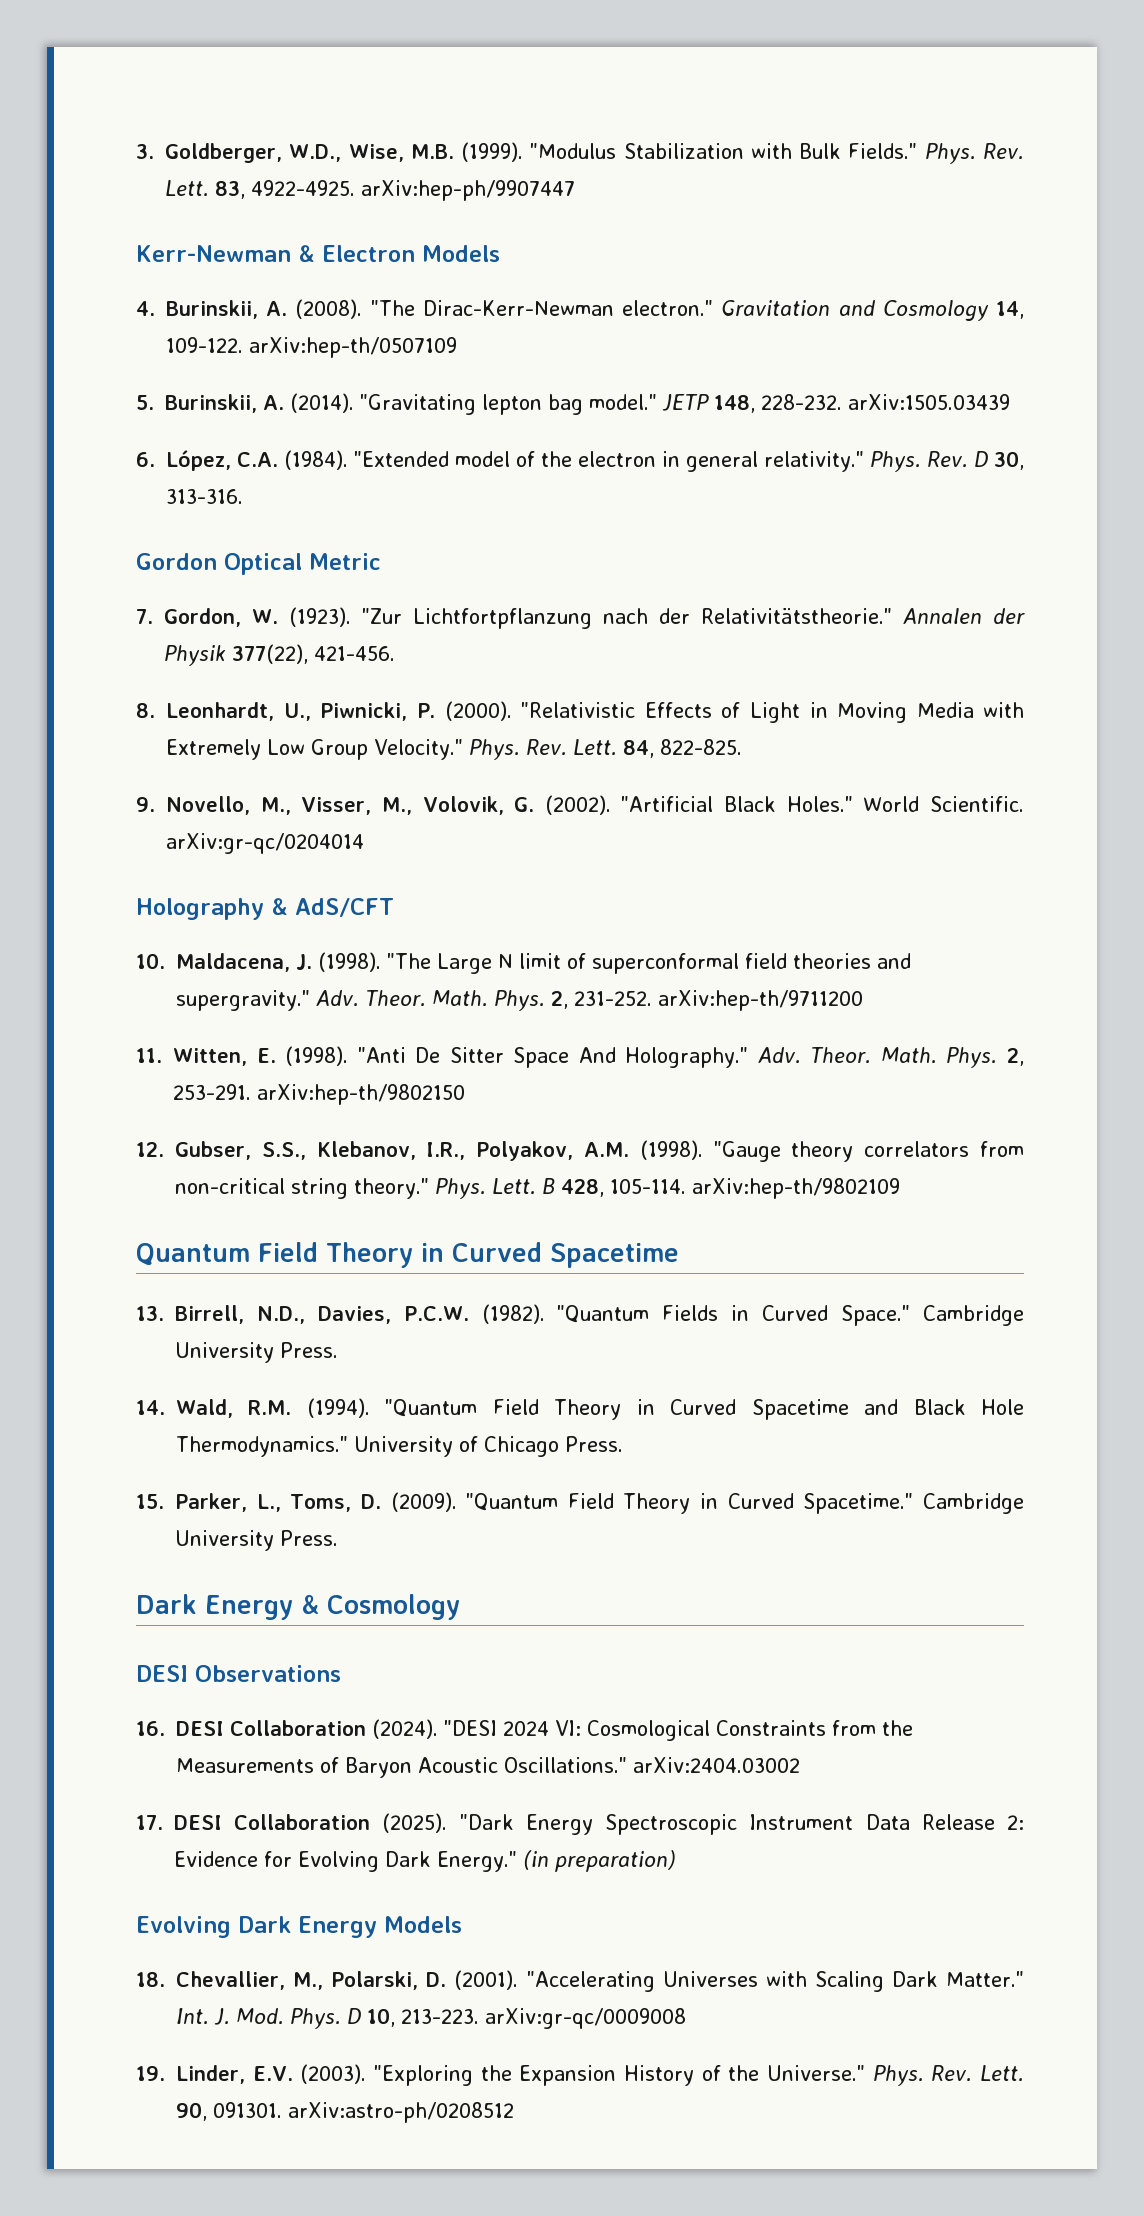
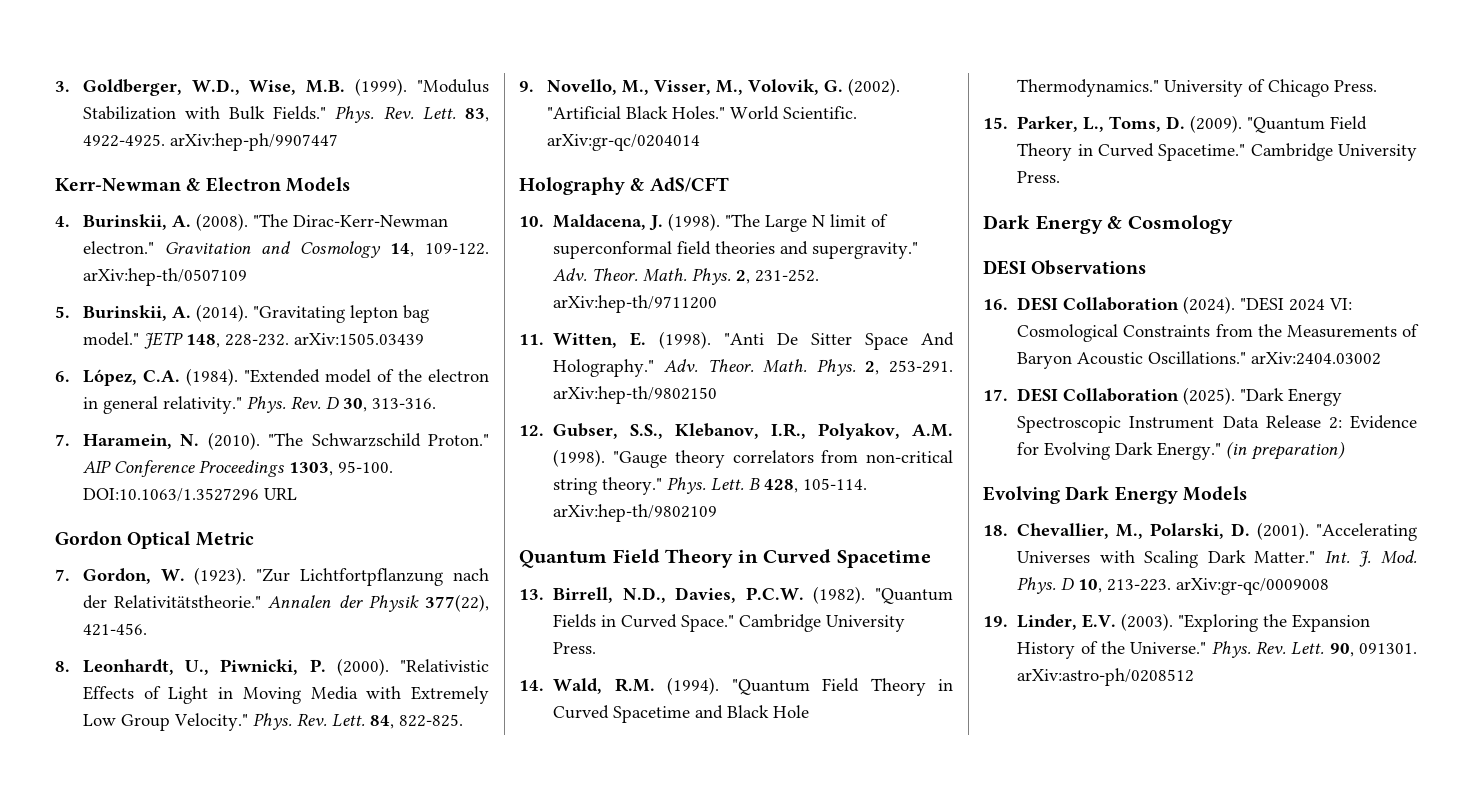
+ 7. Haramein, N. (2010). "The Schwarzschild Proton." AIP Conference Proceedings 1303, 95-100. DOI:10.1063/1.3527296 URL

